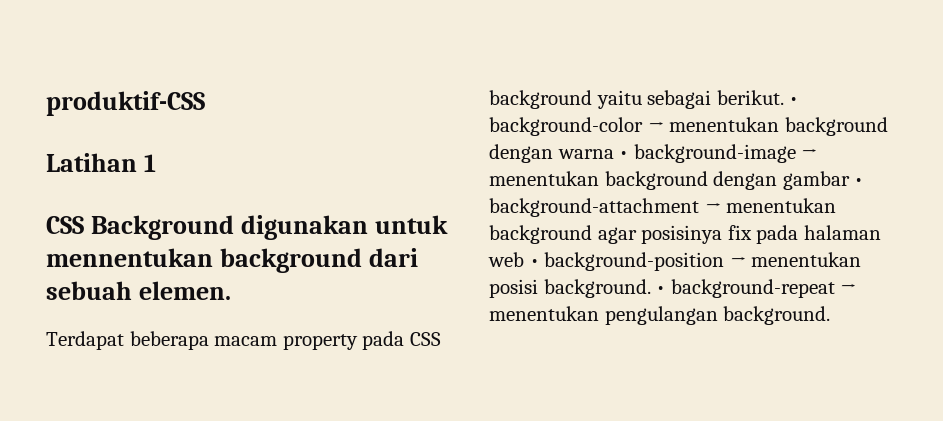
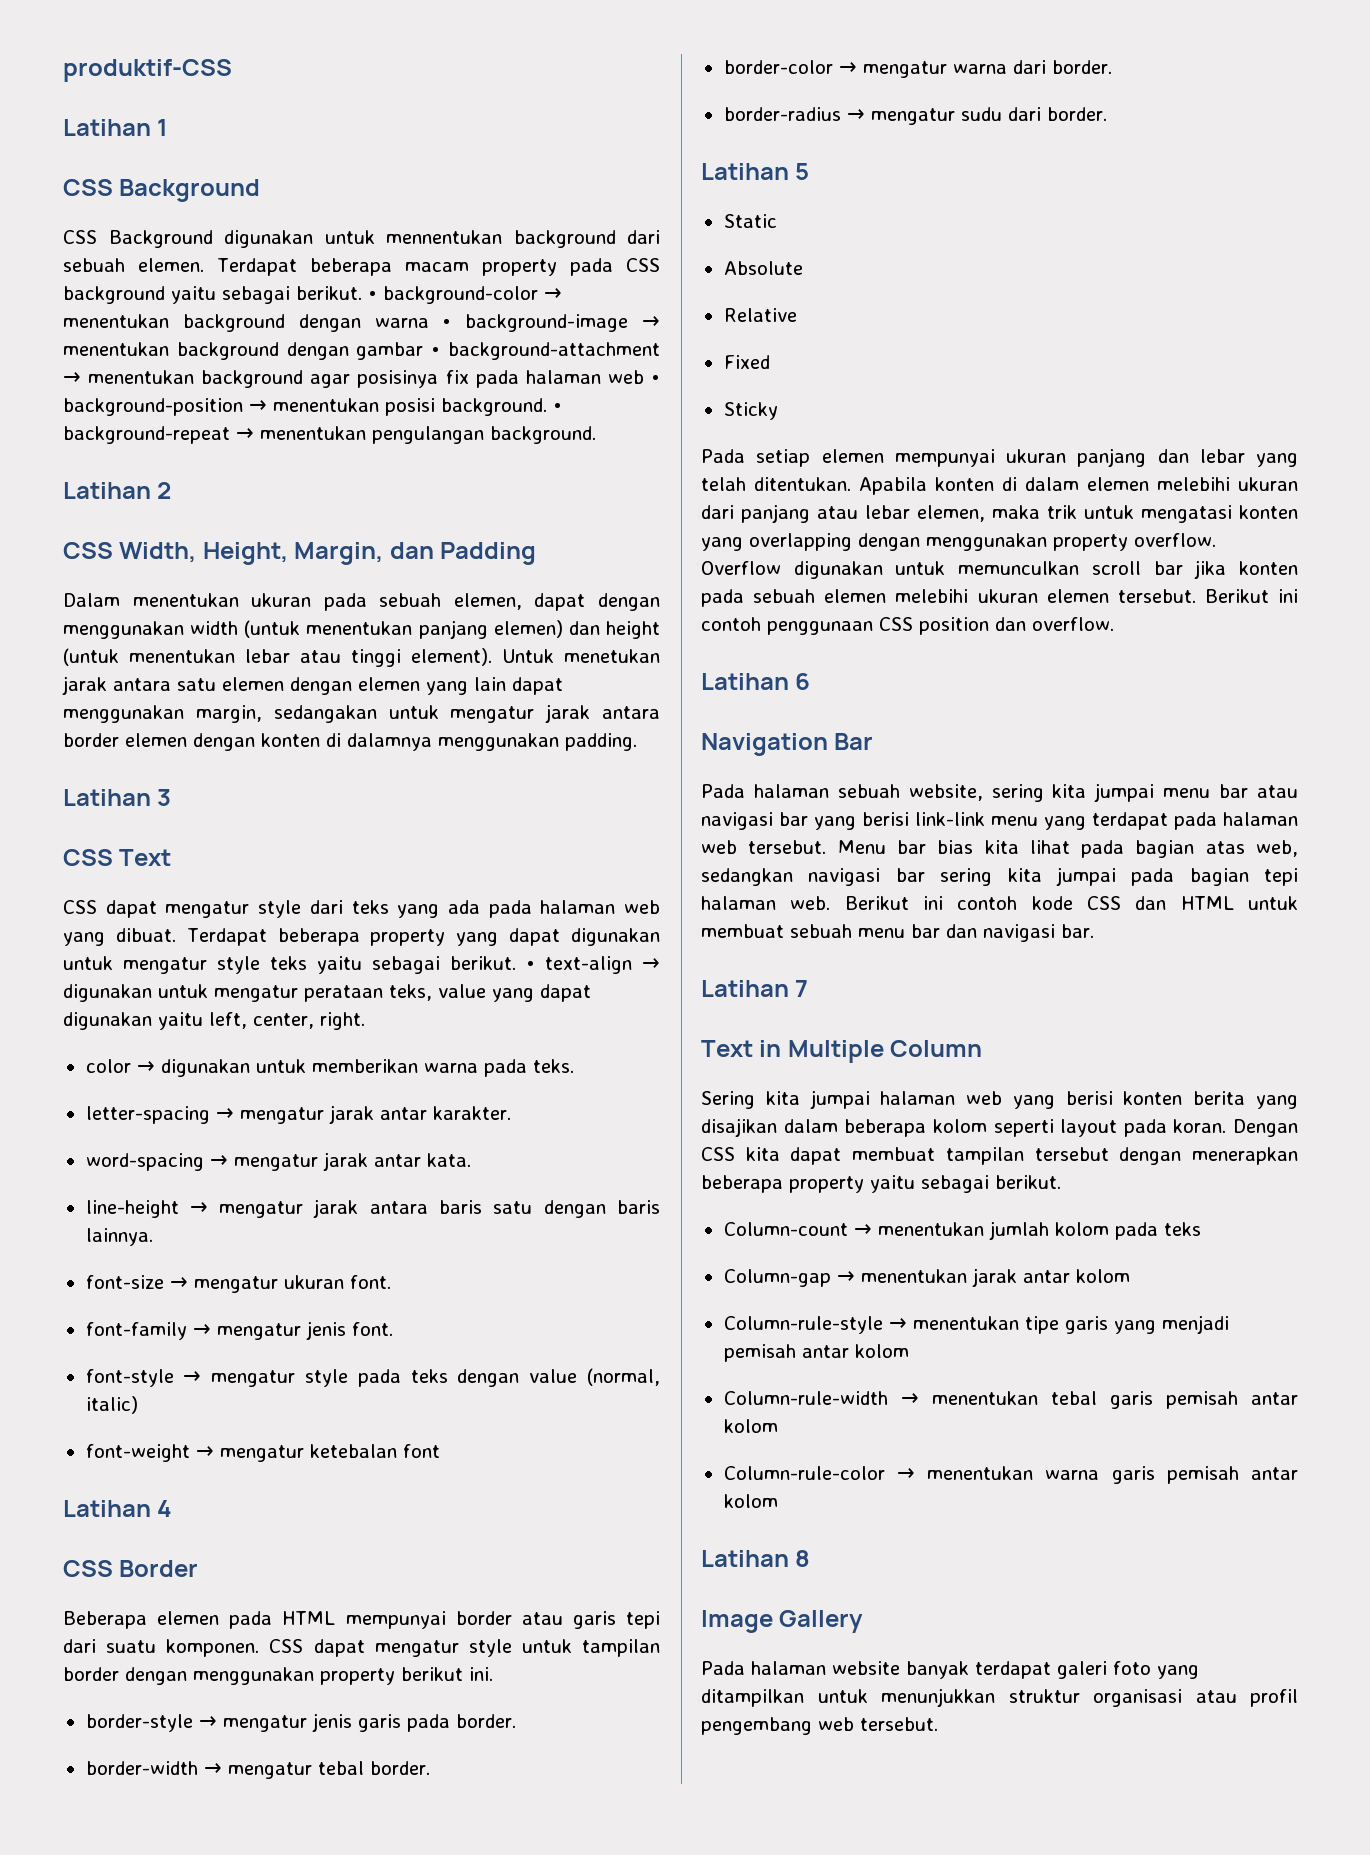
  Latihan 1
- CSS Background digunakan untuk mennentukan background dari sebuah elemen.
- Terdapat beberapa macam property pada CSS background yaitu sebagai berikut.
+ CSS Background
+ CSS Background digunakan untuk mennentukan background dari sebuah elemen. Terdapat beberapa macam property pada CSS background yaitu sebagai berikut.
+ Latihan 2
+ CSS Width, Height, Margin, dan Padding
+ Dalam menentukan ukuran pada sebuah elemen, dapat dengan menggunakan width (untuk menentukan panjang elemen) dan height (untuk menentukan lebar atau tinggi element). Untuk menetukan jarak antara satu elemen dengan elemen yang lain dapat menggunakan margin, sedangakan untuk mengatur jarak antara border elemen dengan konten di dalamnya menggunakan padding.
+ Latihan 3
+ CSS Text
+ CSS dapat mengatur style dari teks yang ada pada halaman web yang dibuat. Terdapat beberapa property yang dapat digunakan untuk mengatur style teks yaitu sebagai berikut. • text-align → digunakan untuk mengatur perataan teks, value yang dapat digunakan yaitu left, center, right.
+ color → digunakan untuk memberikan warna pada teks.
+ letter-spacing → mengatur jarak antar karakter.
+ word-spacing → mengatur jarak antar kata.
+ line-height → mengatur jarak antara baris satu dengan baris lainnya.
+ font-size → mengatur ukuran font.
+ font-family → mengatur jenis font.
+ font-style → mengatur style pada teks dengan value (normal, italic)
+ font-weight → mengatur ketebalan font
+ Latihan 4
+ CSS Border
+ Beberapa elemen pada HTML mempunyai border atau garis tepi dari suatu komponen. CSS dapat mengatur style untuk tampilan border dengan menggunakan property berikut ini.
+ border-style → mengatur jenis garis pada border.
+ border-width → mengatur tebal border.
+ border-color → mengatur warna dari border.
+ border-radius → mengatur sudu dari border.
+ Latihan 5
+ Static
+ Absolute
+ Relative
+ Fixed
+ Sticky
+ Pada setiap elemen mempunyai ukuran panjang dan lebar yang telah ditentukan. Apabila konten di dalam elemen melebihi ukuran dari panjang atau lebar elemen, maka trik untuk mengatasi konten yang overlapping dengan menggunakan property overflow. Overflow digunakan untuk memunculkan scroll bar jika konten pada sebuah elemen melebihi ukuran elemen tersebut. Berikut ini contoh penggunaan CSS position dan overflow.
+ Latihan 6
+ Navigation Bar
+ Pada halaman sebuah website, sering kita jumpai menu bar atau navigasi bar yang berisi link-link menu yang terdapat pada halaman web tersebut. Menu bar bias kita lihat pada bagian atas web, sedangkan navigasi bar sering kita jumpai pada bagian tepi halaman web. Berikut ini contoh kode CSS dan HTML untuk membuat sebuah menu bar dan navigasi bar.
+ Latihan 7
+ Text in Multiple Column
+ Sering kita jumpai halaman web yang berisi konten berita yang disajikan dalam beberapa kolom seperti layout pada koran. Dengan CSS kita dapat membuat tampilan tersebut dengan menerapkan beberapa property yaitu sebagai berikut.
+ Column-count → menentukan jumlah kolom pada teks
+ Column-gap → menentukan jarak antar kolom
+ Column-rule-style → menentukan tipe garis yang menjadi pemisah antar kolom
+ Column-rule-width → menentukan tebal garis pemisah antar kolom
+ Column-rule-color → menentukan warna garis pemisah antar kolom
+ Latihan 8
+ Image Gallery
+ Pada halaman website banyak terdapat galeri foto yang ditampilkan untuk menunjukkan struktur organisasi atau profil pengembang web tersebut.

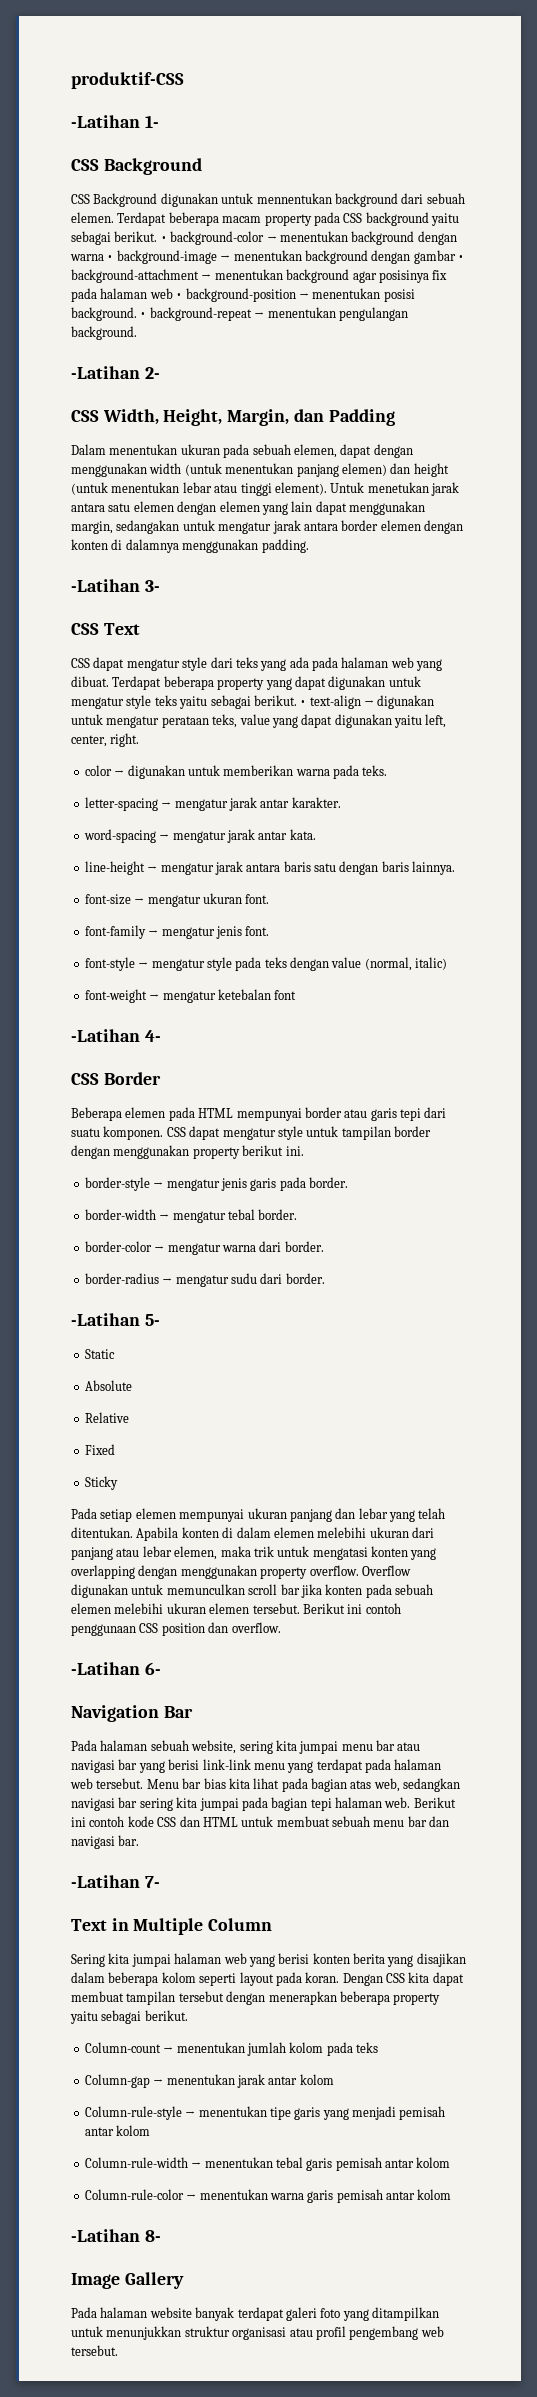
- Latihan 1
+ -Latihan 1-
- Latihan 2
+ -Latihan 2-
- Latihan 3
+ -Latihan 3-
- Latihan 4
+ -Latihan 4-
- Latihan 5
+ -Latihan 5-
- Latihan 6
+ -Latihan 6-
- Latihan 7
+ -Latihan 7-
- Latihan 8
+ -Latihan 8-

